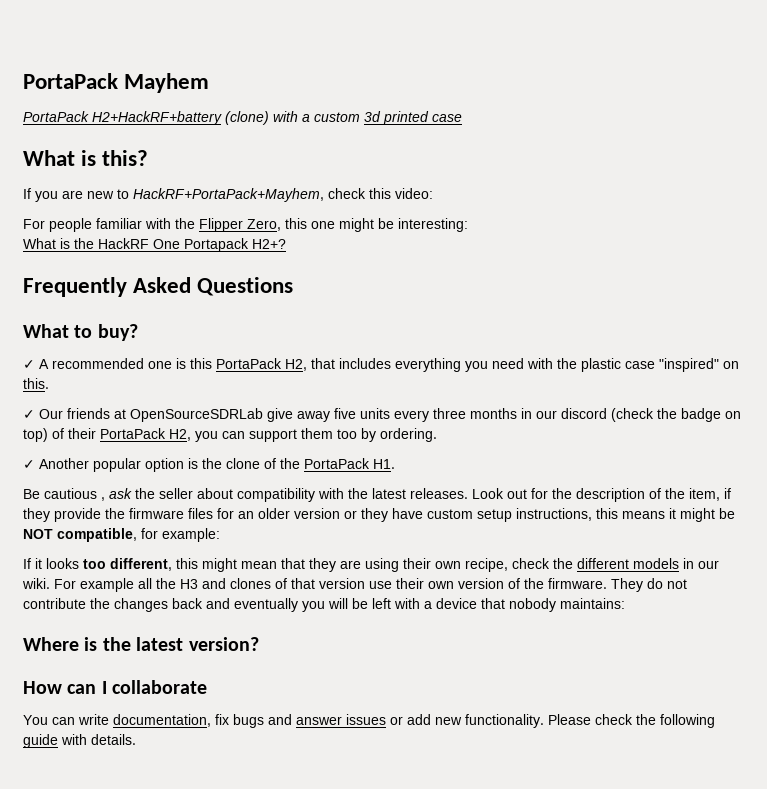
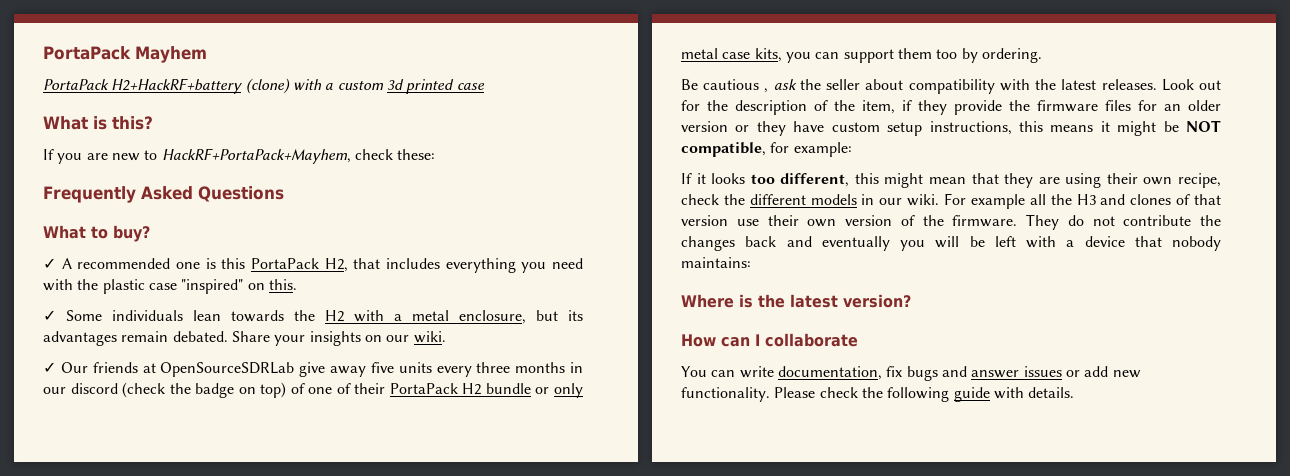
- If you are new to HackRF+PortaPack+Mayhem, check this video:
- For people familiar with the Flipper Zero, this one might be interesting:
- What is the HackRF One Portapack H2+?
+ If you are new to HackRF+PortaPack+Mayhem, check these:
+ ✓ Some individuals lean towards the H2 with a metal enclosure, but its advantages remain debated. Share your insights on our wiki.
- ✓ Our friends at OpenSourceSDRLab give away five units every three months in our discord (check the badge on top) of their PortaPack H2, you can support them too by ordering.
+ ✓ Our friends at OpenSourceSDRLab give away five units every three months in our discord (check the badge on top) of one of their PortaPack H2 bundle or only metal case kits, you can support them too by ordering.
- ✓ Another popular option is the clone of the PortaPack H1.

